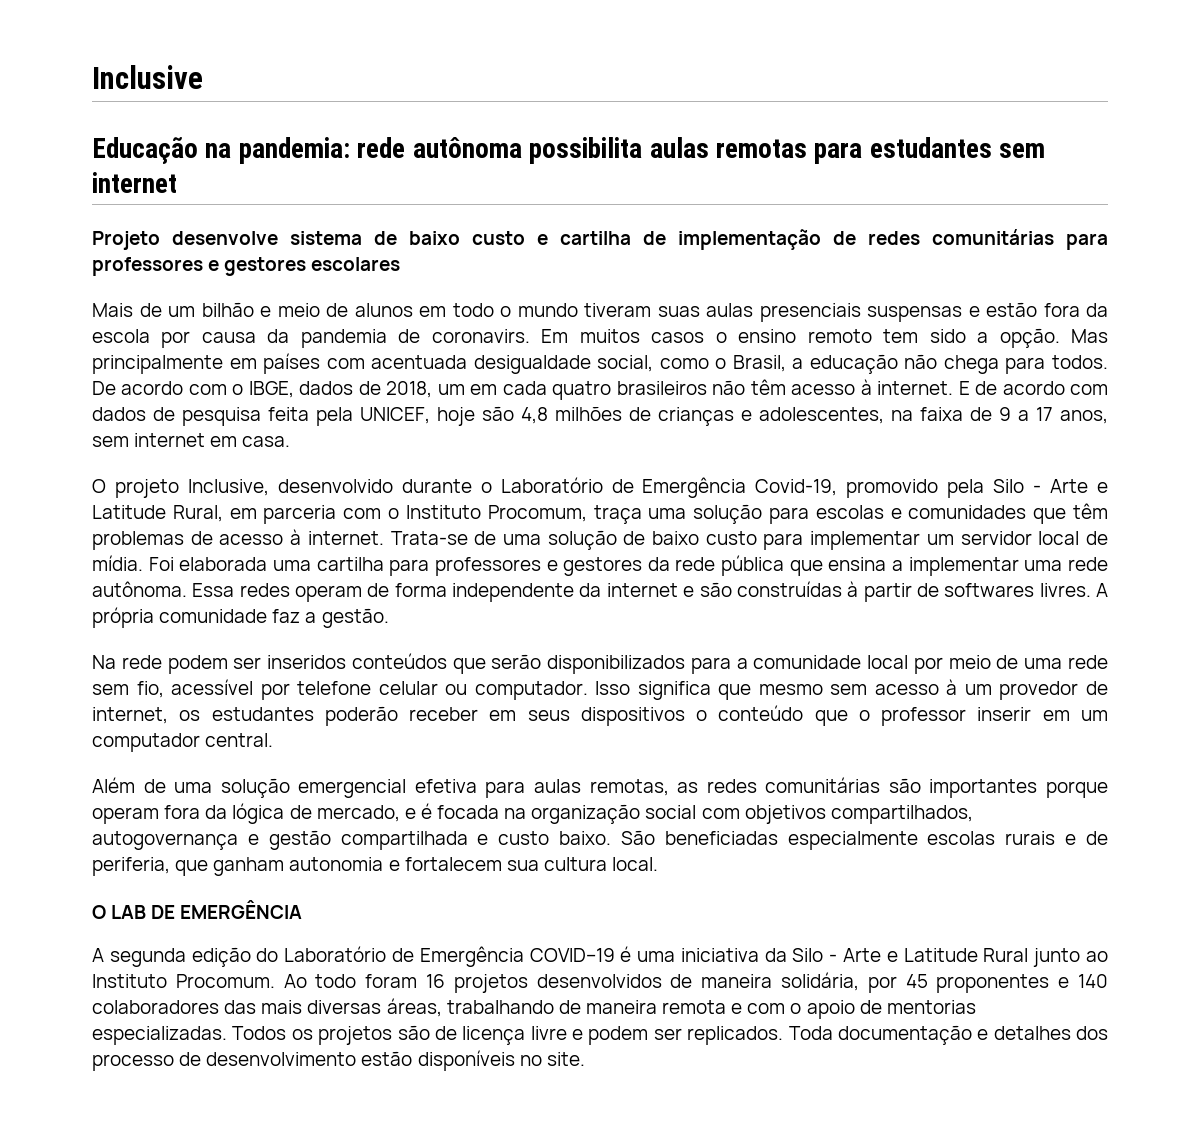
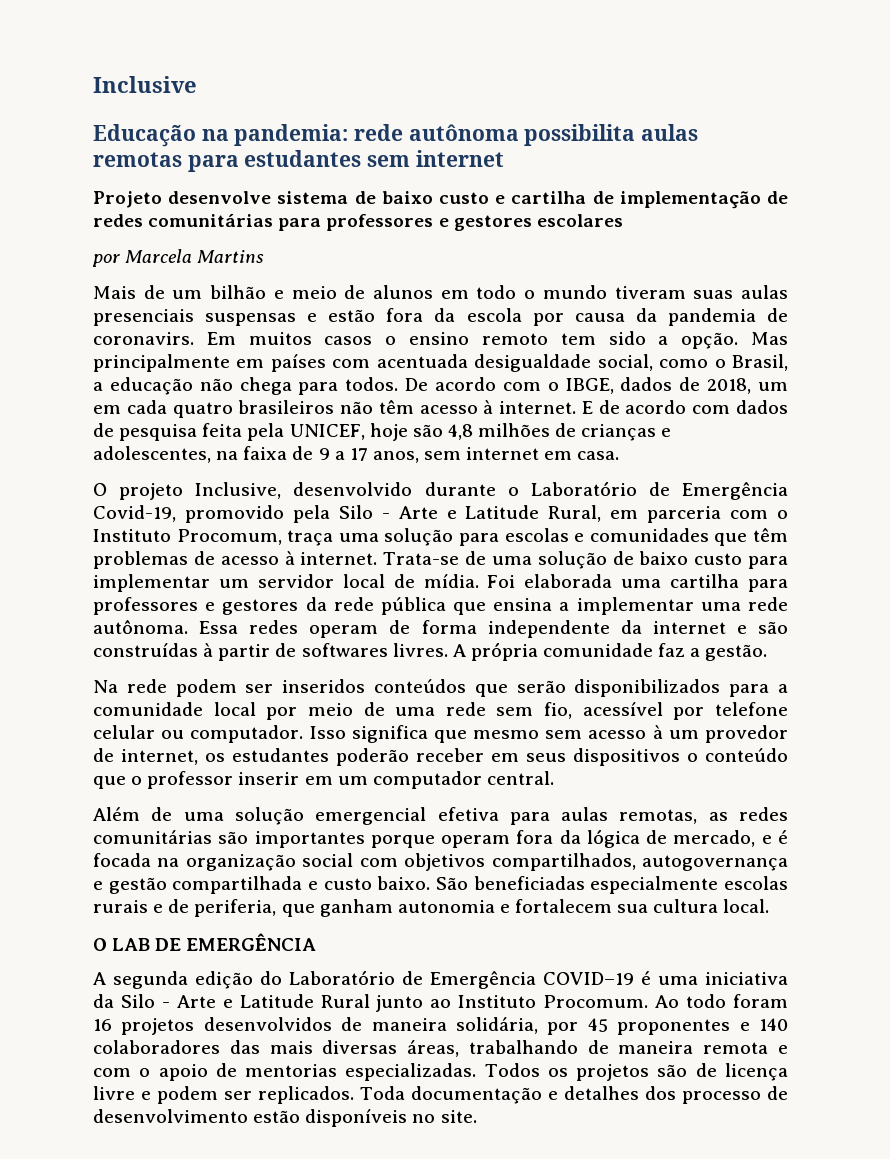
+ por Marcela Martins

